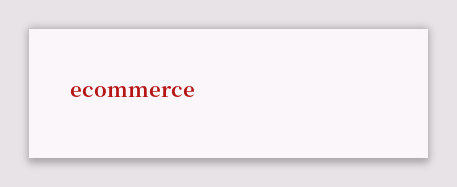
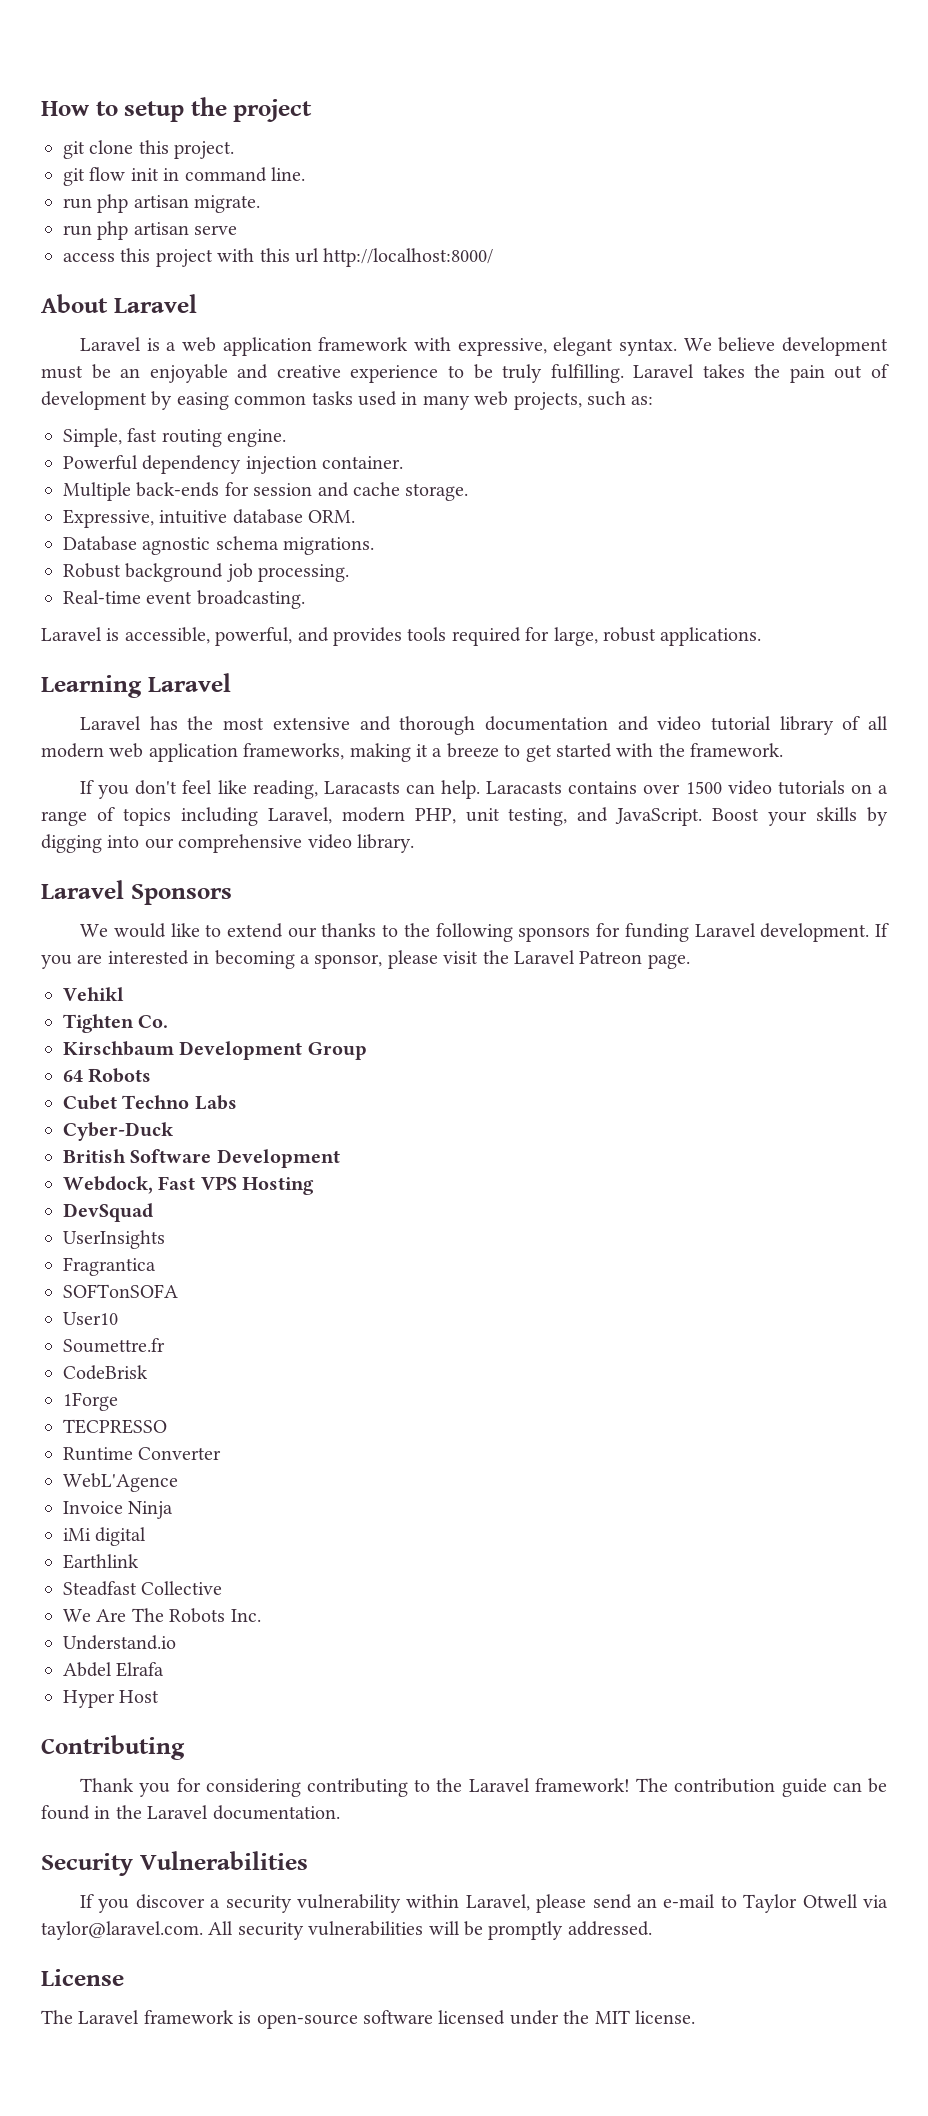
- ecommerce
+ How to setup the project
+ git clone this project.
+ git flow init in command line.
+ run php artisan migrate.
+ run php artisan serve
+ access this project with this url http://localhost:8000/
+ About Laravel
+ Laravel is a web application framework with expressive, elegant syntax. We believe development must be an enjoyable and creative experience to be truly fulfilling. Laravel takes the pain out of development by easing common tasks used in many web projects, such as:
+ Simple, fast routing engine.
+ Powerful dependency injection container.
+ Multiple back-ends for session and cache storage.
+ Expressive, intuitive database ORM.
+ Database agnostic schema migrations.
+ Robust background job processing.
+ Real-time event broadcasting.
+ Laravel is accessible, powerful, and provides tools required for large, robust applications.
+ Learning Laravel
+ Laravel has the most extensive and thorough documentation and video tutorial library of all modern web application frameworks, making it a breeze to get started with the framework.
+ If you don't feel like reading, Laracasts can help. Laracasts contains over 1500 video tutorials on a range of topics including Laravel, modern PHP, unit testing, and JavaScript. Boost your skills by digging into our comprehensive video library.
+ Laravel Sponsors
+ We would like to extend our thanks to the following sponsors for funding Laravel development. If you are interested in becoming a sponsor, please visit the Laravel Patreon page.
+ Vehikl
+ Tighten Co.
+ Kirschbaum Development Group
+ 64 Robots
+ Cubet Techno Labs
+ Cyber-Duck
+ British Software Development
+ Webdock, Fast VPS Hosting
+ DevSquad
+ UserInsights
+ Fragrantica
+ SOFTonSOFA
+ User10
+ Soumettre.fr
+ CodeBrisk
+ 1Forge
+ TECPRESSO
+ Runtime Converter
+ WebL'Agence
+ Invoice Ninja
+ iMi digital
+ Earthlink
+ Steadfast Collective
+ We Are The Robots Inc.
+ Understand.io
+ Abdel Elrafa
+ Hyper Host
+ Contributing
+ Thank you for considering contributing to the Laravel framework! The contribution guide can be found in the Laravel documentation.
+ Security Vulnerabilities
+ If you discover a security vulnerability within Laravel, please send an e-mail to Taylor Otwell via taylor@laravel.com. All security vulnerabilities will be promptly addressed.
+ License
+ The Laravel framework is open-source software licensed under the MIT license.

